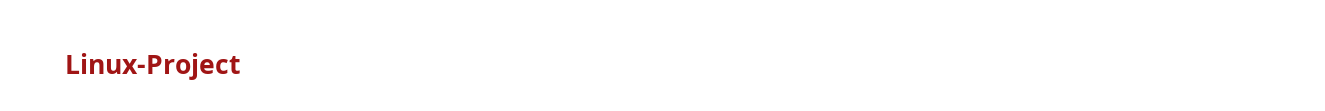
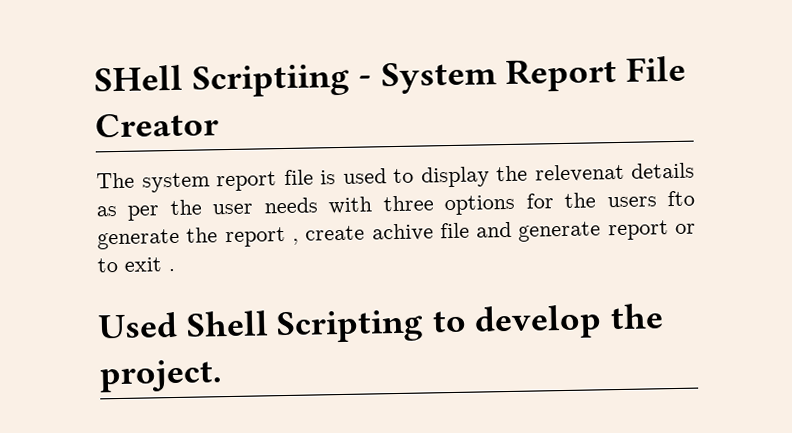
- Linux-Project
+ SHell Scriptiing - System Report File Creator
+ The system report file is used to display the relevenat details as per the user needs with three options for the users fto generate the report , create achive file and generate report or to exit .
+ Used Shell Scripting to develop the project.

